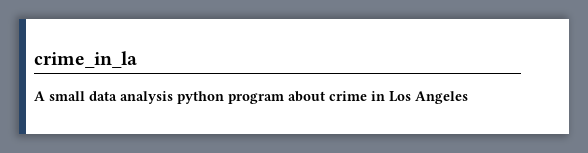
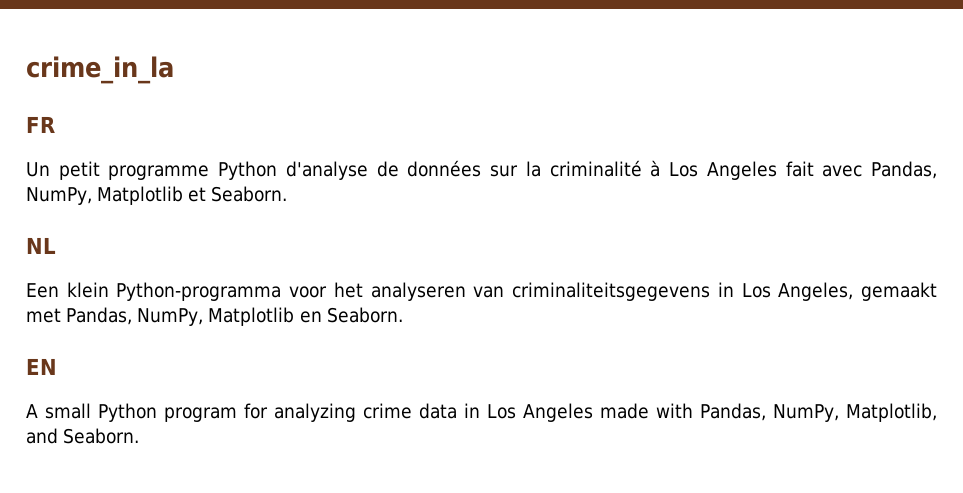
- A small data analysis python program about crime in Los Angeles
+ FR
+ Un petit programme Python d'analyse de données sur la criminalité à Los Angeles fait avec Pandas, NumPy, Matplotlib et Seaborn.
+ NL
+ Een klein Python-programma voor het analyseren van criminaliteitsgegevens in Los Angeles, gemaakt met Pandas, NumPy, Matplotlib en Seaborn.
+ EN
+ A small Python program for analyzing crime data in Los Angeles made with Pandas, NumPy, Matplotlib, and Seaborn.

